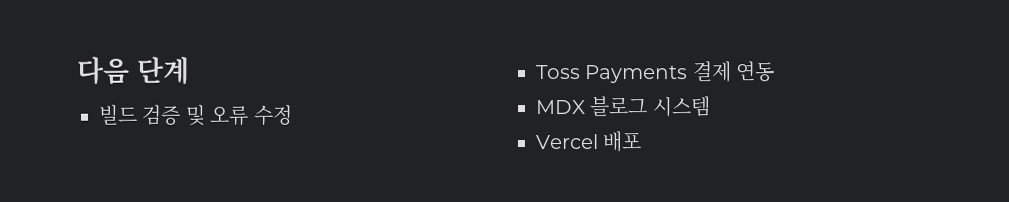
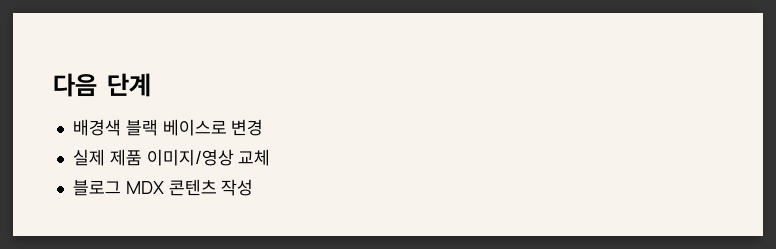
- 빌드 검증 및 오류 수정
- Toss Payments 결제 연동
- MDX 블로그 시스템
- Vercel 배포
+ 배경색 블랙 베이스로 변경
+ 실제 제품 이미지/영상 교체
+ 블로그 MDX 콘텐츠 작성

